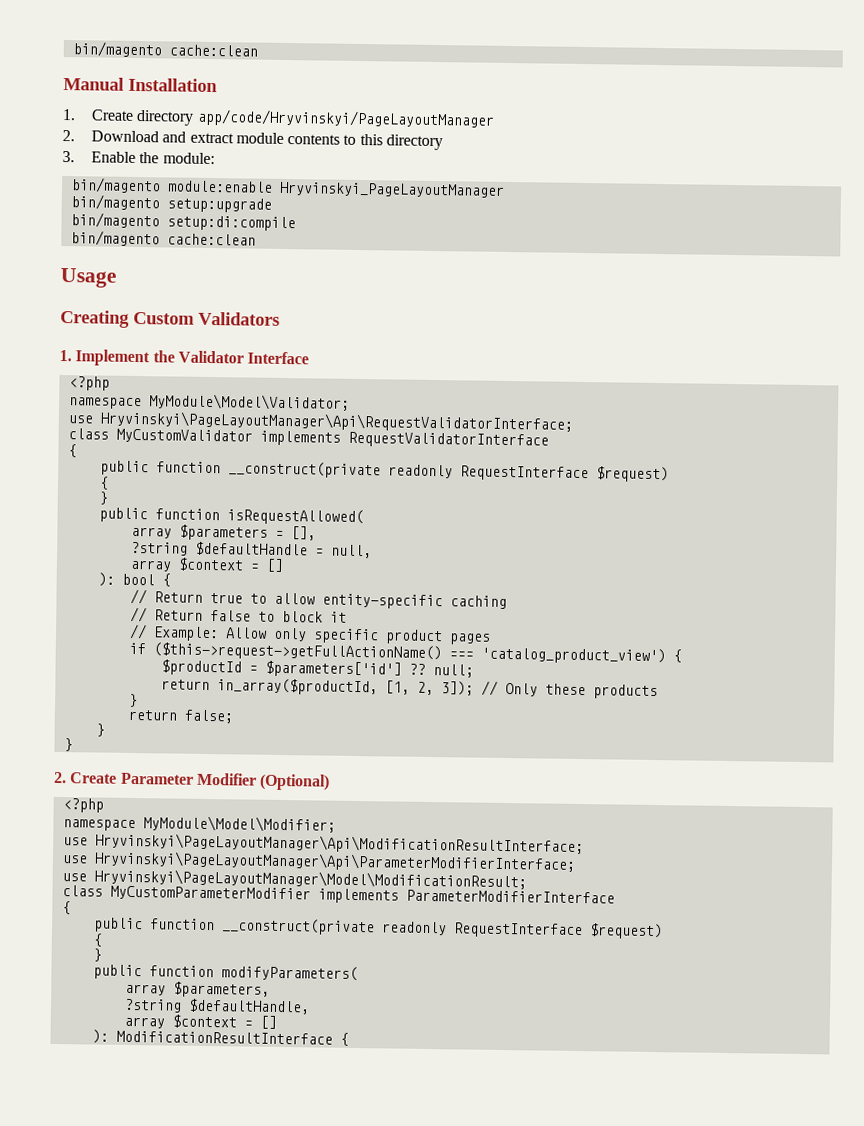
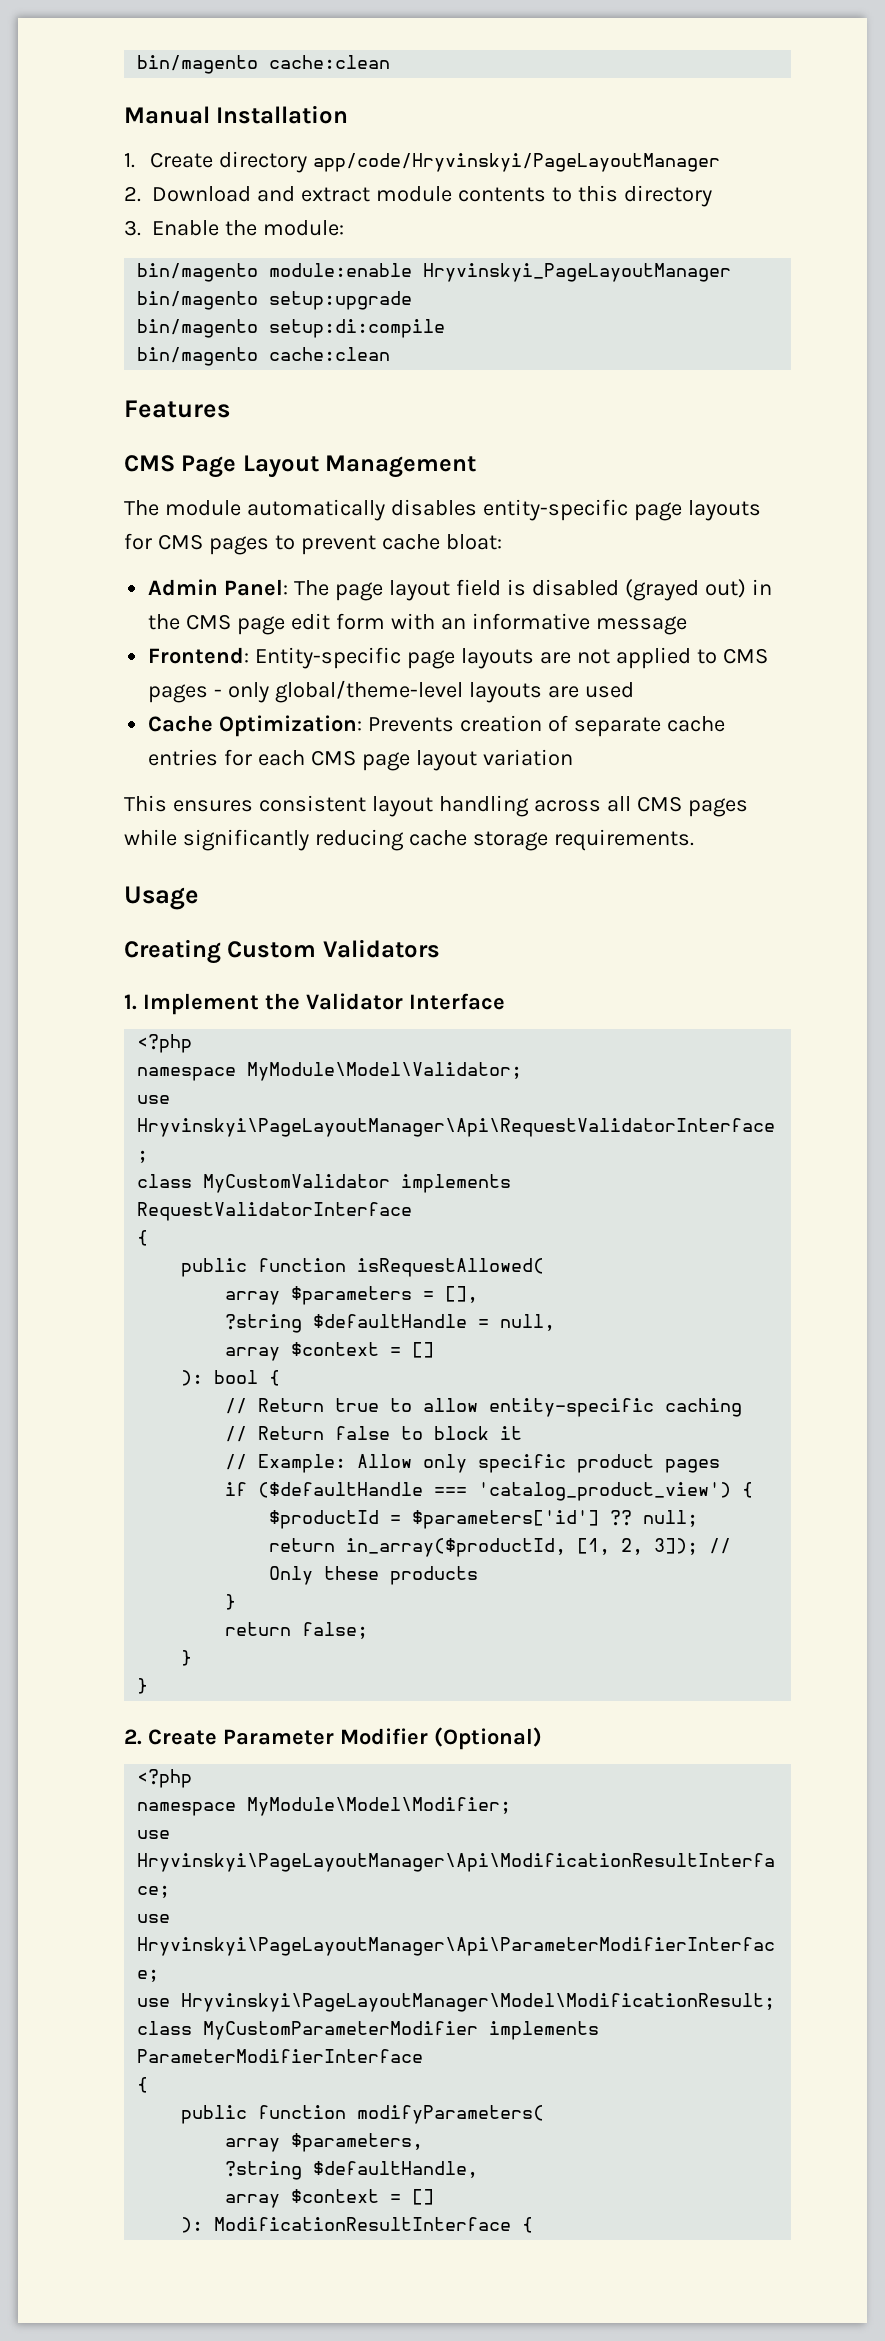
+ Features
+ CMS Page Layout Management
+ The module automatically disables entity-specific page layouts for CMS pages to prevent cache bloat:
+ Admin Panel: The page layout field is disabled (grayed out) in the CMS page edit form with an informative message
+ Frontend: Entity-specific page layouts are not applied to CMS pages - only global/theme-level layouts are used
+ Cache Optimization: Prevents creation of separate cache entries for each CMS page layout variation
+ This ensures consistent layout handling across all CMS pages while significantly reducing cache storage requirements.
  class MyCustomValidator implements RequestValidatorInterface
  {
- public function __construct(private readonly RequestInterface $request)
- {
- }
- if ($this->request->getFullActionName() === 'catalog_product_view') {
+ if ($defaultHandle === 'catalog_product_view') {
  class MyCustomParameterModifier implements ParameterModifierInterface
  {
- public function __construct(private readonly RequestInterface $request)
- {
- }

